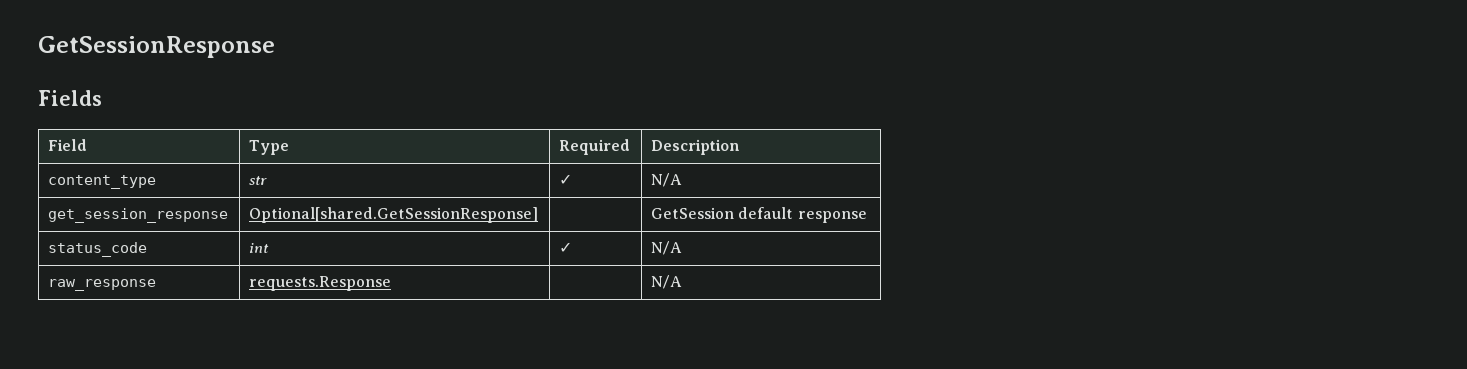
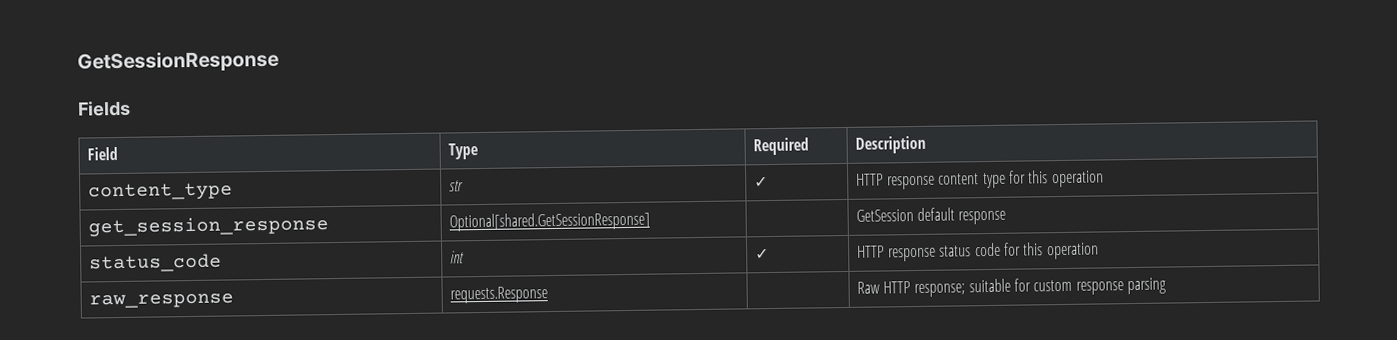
- content_type | str | ✓ | N/A
+ content_type | str | ✓ | HTTP response content type for this operation
- status_code | int | ✓ | N/A
- raw_response | requests.Response | | N/A
+ status_code | int | ✓ | HTTP response status code for this operation
+ raw_response | requests.Response | | Raw HTTP response; suitable for custom response parsing

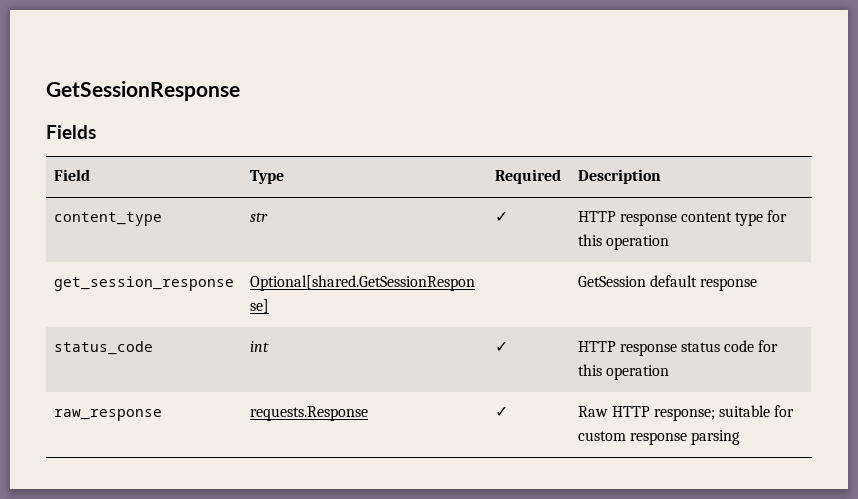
- raw_response | requests.Response | | Raw HTTP response; suitable for custom response parsing
+ raw_response | requests.Response | ✓ | Raw HTTP response; suitable for custom response parsing

